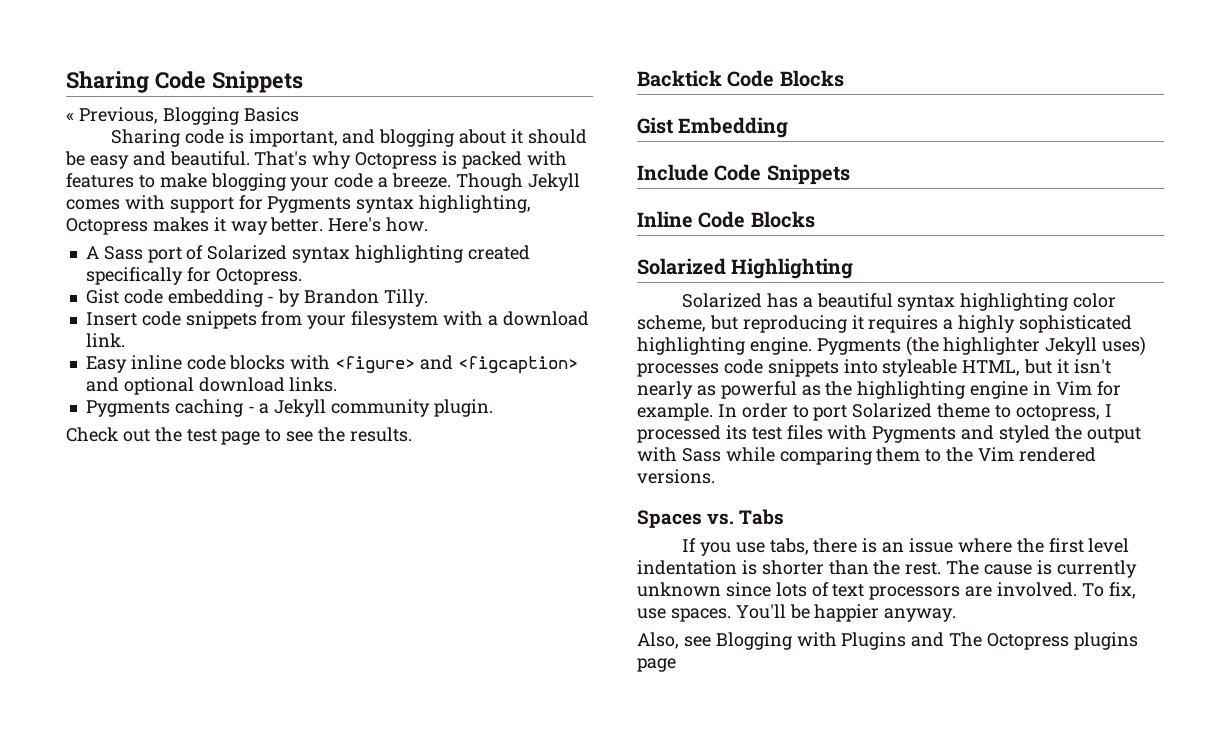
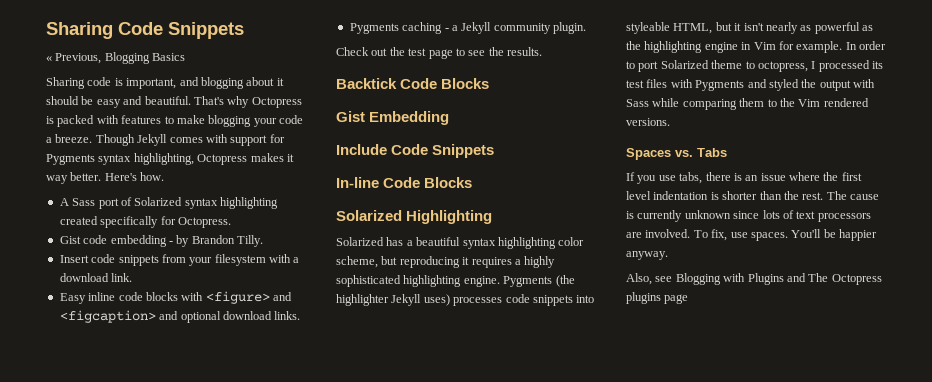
- Inline Code Blocks
+ In-line Code Blocks

